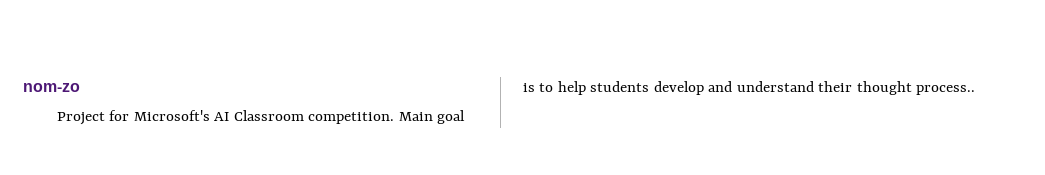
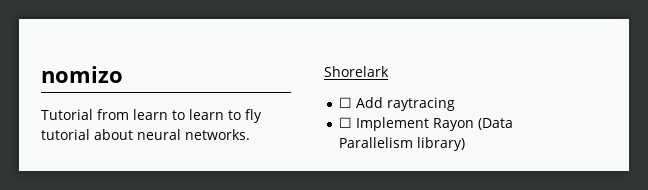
- nom-zo
- Project for Microsoft's AI Classroom competition. Main goal is to help students develop and understand their thought process..
+ nomizo
+ Tutorial from learn to learn to fly tutorial about neural networks. Shorelark
+ ☐ Add raytracing
+ ☐ Implement Rayon (Data Parallelism library)

